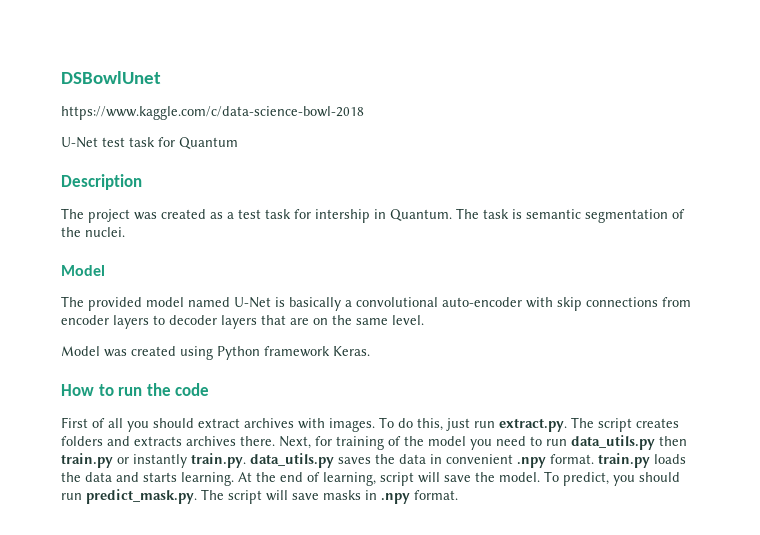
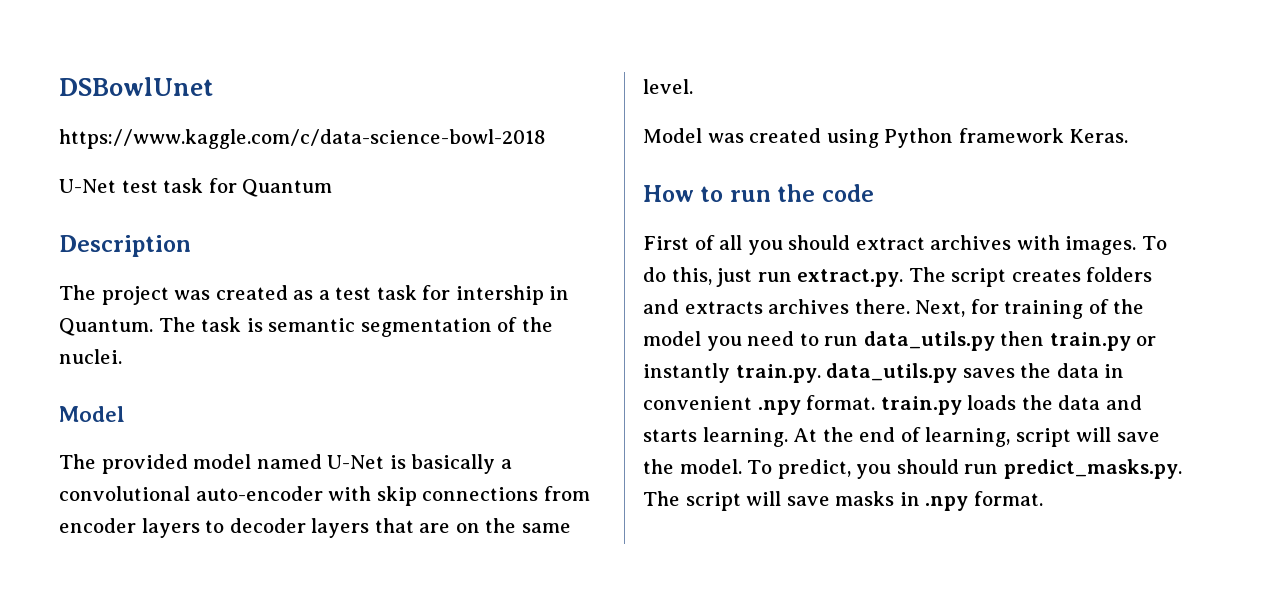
- To predict, you should run predict_mask.py. The script will save masks in .npy format.
+ To predict, you should run predict_masks.py. The script will save masks in .npy format.

